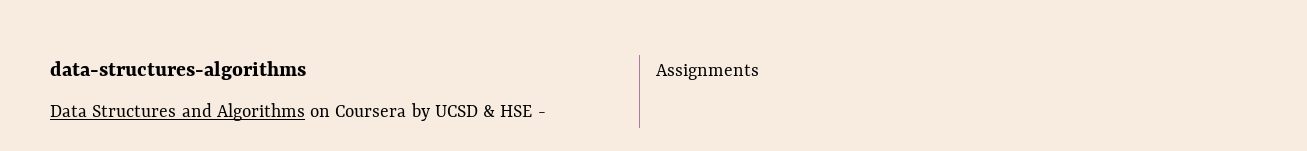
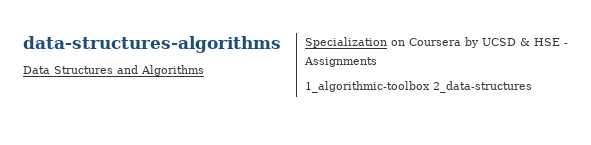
- Data Structures and Algorithms on Coursera by UCSD & HSE - Assignments
+ Data Structures and Algorithms Specialization on Coursera by UCSD & HSE - Assignments
+ 1_algorithmic-toolbox 2_data-structures

